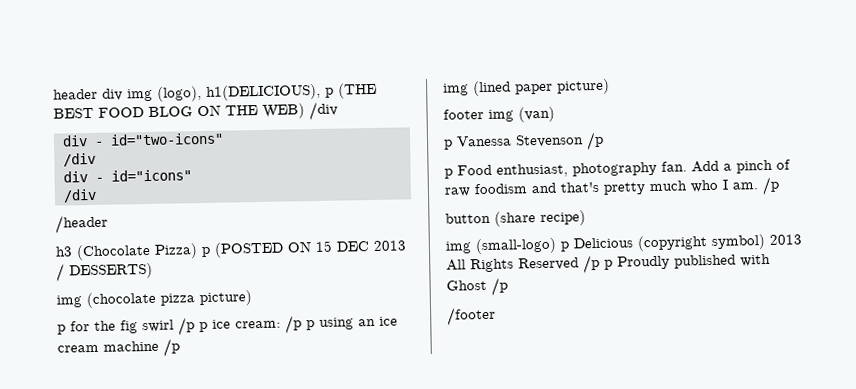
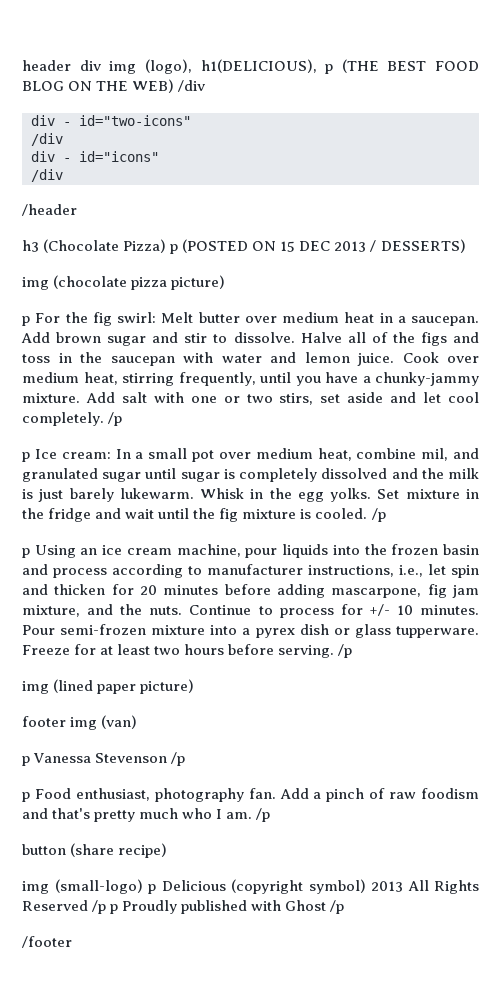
- p for the fig swirl /p p ice cream: /p p using an ice cream machine /p
+ p For the fig swirl: Melt butter over medium heat in a saucepan. Add brown sugar and stir to dissolve. Halve all of the figs and toss in the saucepan with water and lemon juice. Cook over medium heat, stirring frequently, until you have a chunky-jammy mixture. Add salt with one or two stirs, set aside and let cool completely. /p
+ p Ice cream: In a small pot over medium heat, combine mil, and granulated sugar until sugar is completely dissolved and the milk is just barely lukewarm. Whisk in the egg yolks. Set mixture in the fridge and wait until the fig mixture is cooled. /p
+ p Using an ice cream machine, pour liquids into the frozen basin and process according to manufacturer instructions, i.e., let spin and thicken for 20 minutes before adding mascarpone, fig jam mixture, and the nuts. Continue to process for +/- 10 minutes. Pour semi-frozen mixture into a pyrex dish or glass tupperware. Freeze for at least two hours before serving. /p

